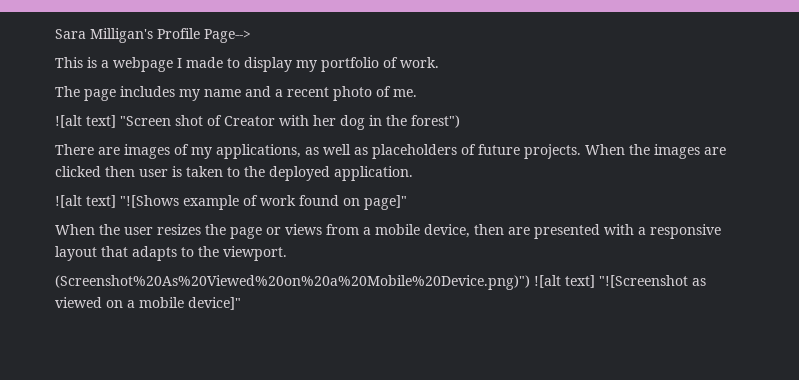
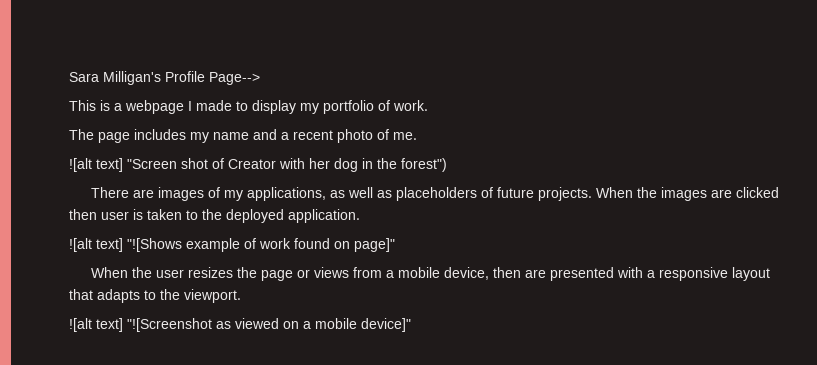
- (Screenshot%20As%20Viewed%20on%20a%20Mobile%20Device.png)") ![alt text] "![Screenshot as viewed on a mobile device]"
+ ![alt text] "![Screenshot as viewed on a mobile device]"

